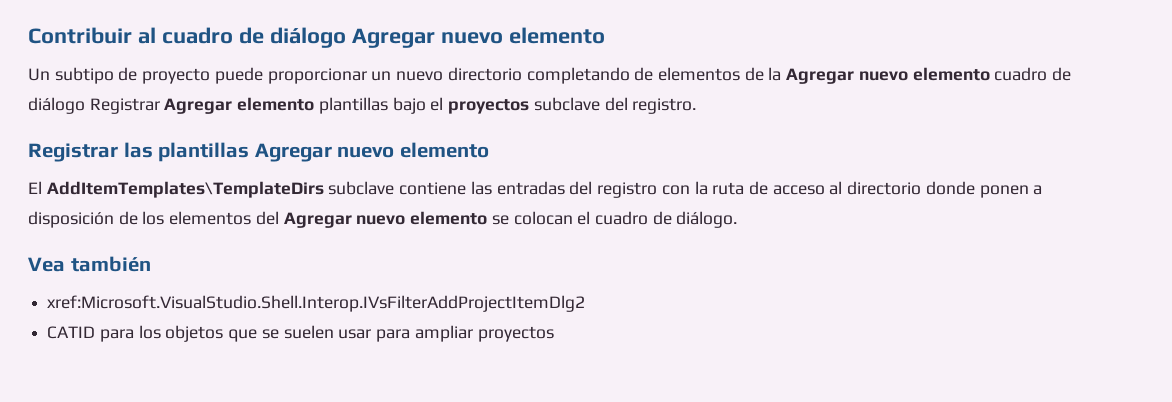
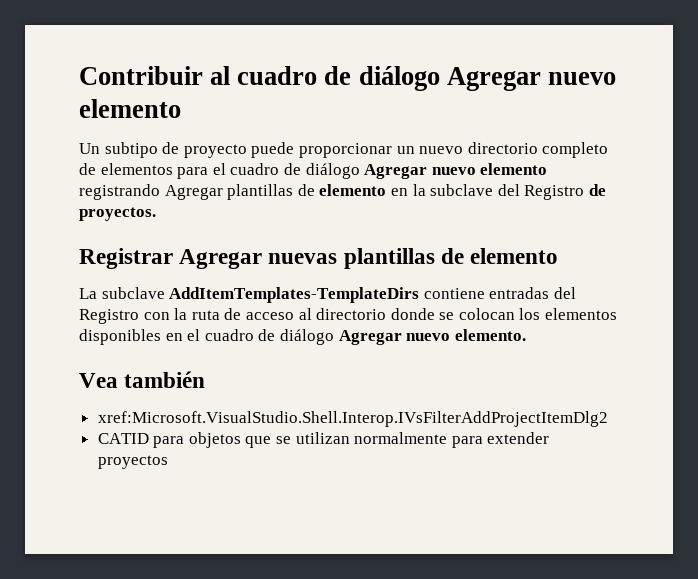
- Un subtipo de proyecto puede proporcionar un nuevo directorio completando de elementos de la Agregar nuevo elemento cuadro de diálogo Registrar Agregar elemento plantillas bajo el proyectos subclave del registro.
- Registrar las plantillas Agregar nuevo elemento
- El AddItemTemplates\TemplateDirs subclave contiene las entradas del registro con la ruta de acceso al directorio donde ponen a disposición de los elementos del Agregar nuevo elemento se colocan el cuadro de diálogo.
+ Un subtipo de proyecto puede proporcionar un nuevo directorio completo de elementos para el cuadro de diálogo Agregar nuevo elemento registrando Agregar plantillas de elemento en la subclave del Registro de proyectos.
+ Registrar Agregar nuevas plantillas de elemento
+ La subclave AddItemTemplates-TemplateDirs contiene entradas del Registro con la ruta de acceso al directorio donde se colocan los elementos disponibles en el cuadro de diálogo Agregar nuevo elemento.
- CATID para los objetos que se suelen usar para ampliar proyectos
+ CATID para objetos que se utilizan normalmente para extender proyectos

